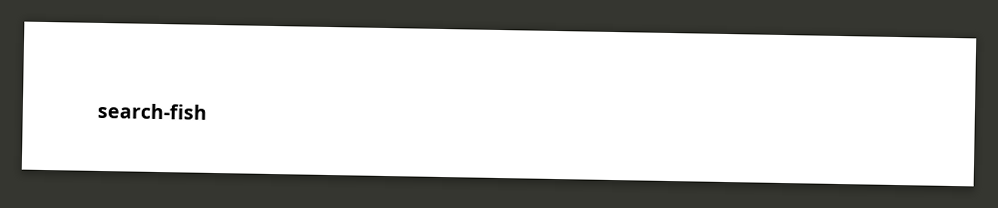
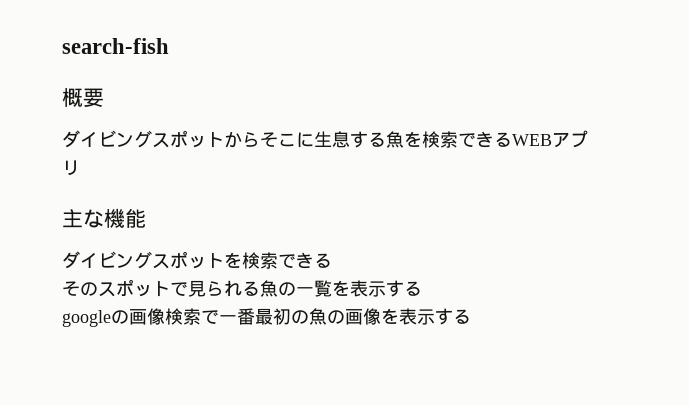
+ 概要
+ ダイビングスポットからそこに生息する魚を検索できるWEBアプリ
+ 主な機能
+ ダイビングスポットを検索できる
+ そのスポットで見られる魚の一覧を表示する
+ googleの画像検索で一番最初の魚の画像を表示する

